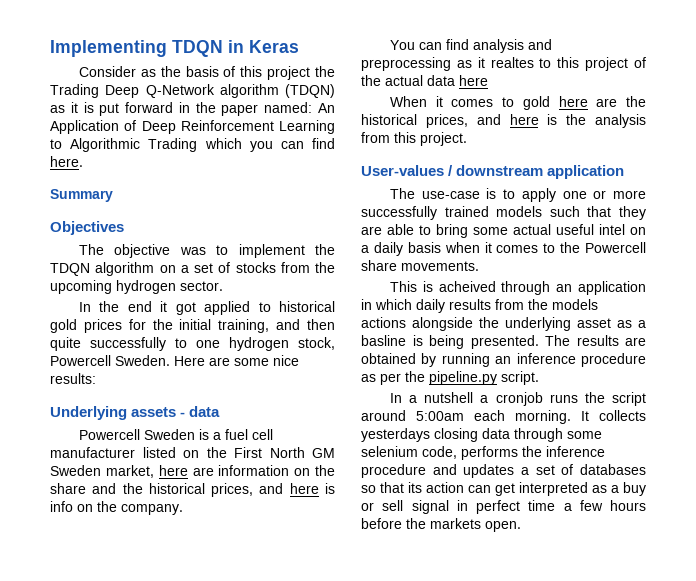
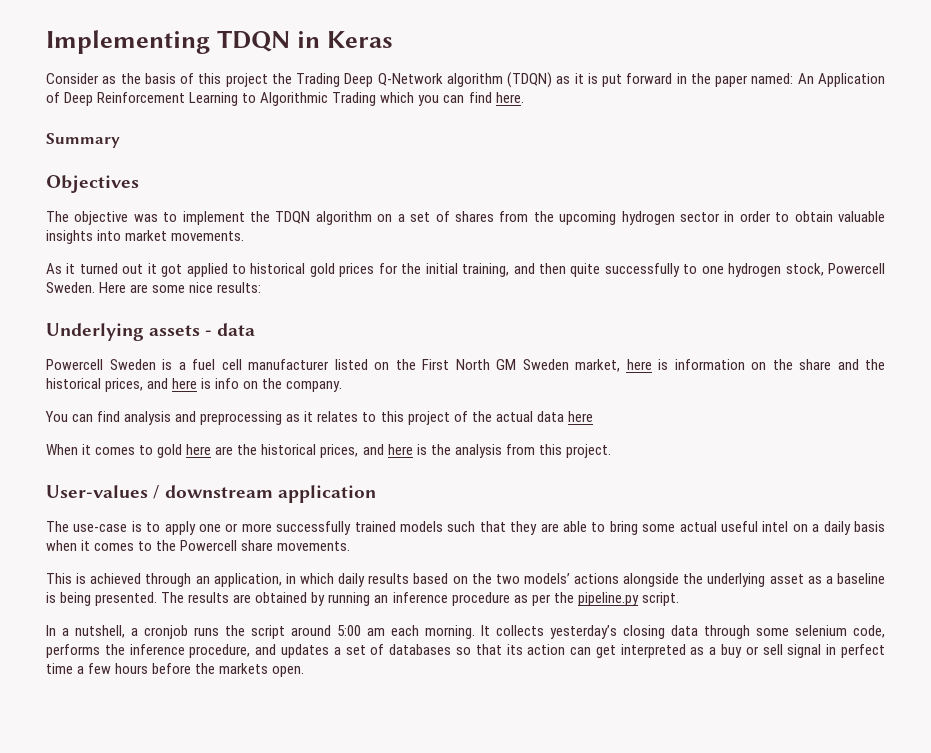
- The objective was to implement the TDQN algorithm on a set of stocks from the upcoming hydrogen sector.
- In the end it got applied to historical gold prices for the initial training, and then quite successfully to one hydrogen stock, Powercell Sweden.
+ The objective was to implement the TDQN algorithm on a set of shares from the upcoming hydrogen sector in order to obtain valuable insights into market movements.
+ As it turned out it got applied to historical gold prices for the initial training, and then quite successfully to one hydrogen stock, Powercell Sweden.
- Powercell Sweden is a fuel cell manufacturer listed on the First North GM Sweden market, here are information on the share and the historical prices, and here is info on the company.
+ Powercell Sweden is a fuel cell manufacturer listed on the First North GM Sweden market, here is information on the share and the historical prices, and here is info on the company.
- You can find analysis and preprocessing as it realtes to this project of the actual data here
+ You can find analysis and preprocessing as it relates to this project of the actual data here
- This is acheived through an application in which daily results from the models actions alongside the underlying asset as a basline is being presented.
+ This is achieved through an application, in which daily results based on the two models’ actions alongside the underlying asset as a baseline is being presented.
- In a nutshell a cronjob runs the script around 5:00am each morning.
+ In a nutshell, a cronjob runs the script around 5:00 am each morning.
- It collects yesterdays closing data through some selenium code, performs the inference procedure and updates a set of databases so that its action can get interpreted as a buy or sell signal in perfect time a few hours before the markets open.
+ It collects yesterday’s closing data through some selenium code, performs the inference procedure, and updates a set of databases so that its action can get interpreted as a buy or sell signal in perfect time a few hours before the markets open.

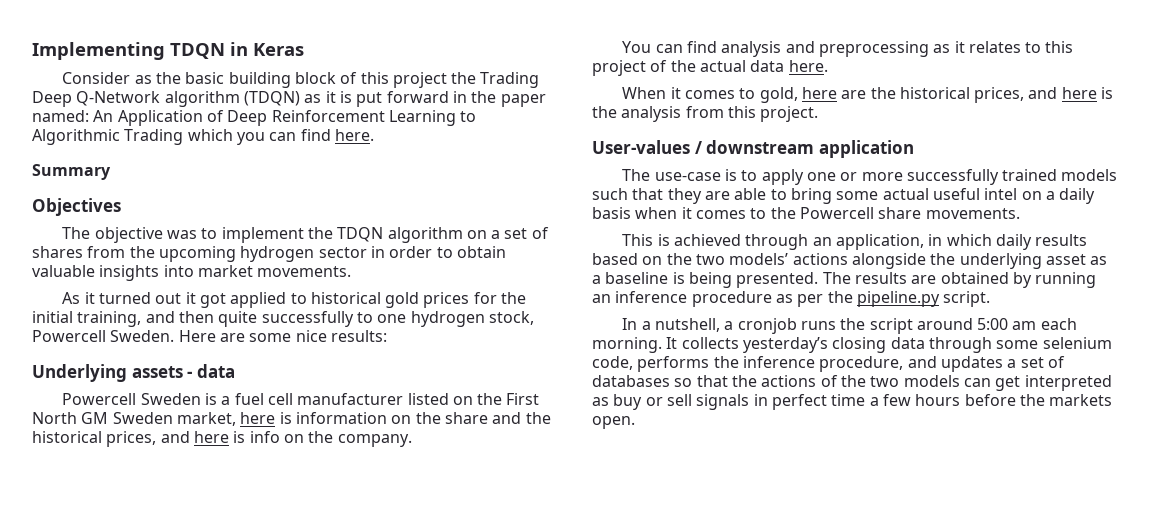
- Consider as the basis of this project the Trading Deep Q-Network algorithm (TDQN) as it is put forward in the paper named: An Application of Deep Reinforcement Learning to Algorithmic Trading which you can find here.
+ Consider as the basic building block of this project the Trading Deep Q-Network algorithm (TDQN) as it is put forward in the paper named: An Application of Deep Reinforcement Learning to Algorithmic Trading which you can find here.
- You can find analysis and preprocessing as it relates to this project of the actual data here
+ You can find analysis and preprocessing as it relates to this project of the actual data here.
- When it comes to gold here are the historical prices, and here is the analysis from this project.
+ When it comes to gold, here are the historical prices, and here is the analysis from this project.
- It collects yesterday’s closing data through some selenium code, performs the inference procedure, and updates a set of databases so that its action can get interpreted as a buy or sell signal in perfect time a few hours before the markets open.
+ It collects yesterday’s closing data through some selenium code, performs the inference procedure, and updates a set of databases so that the actions of the two models can get interpreted as buy or sell signals in perfect time a few hours before the markets open.

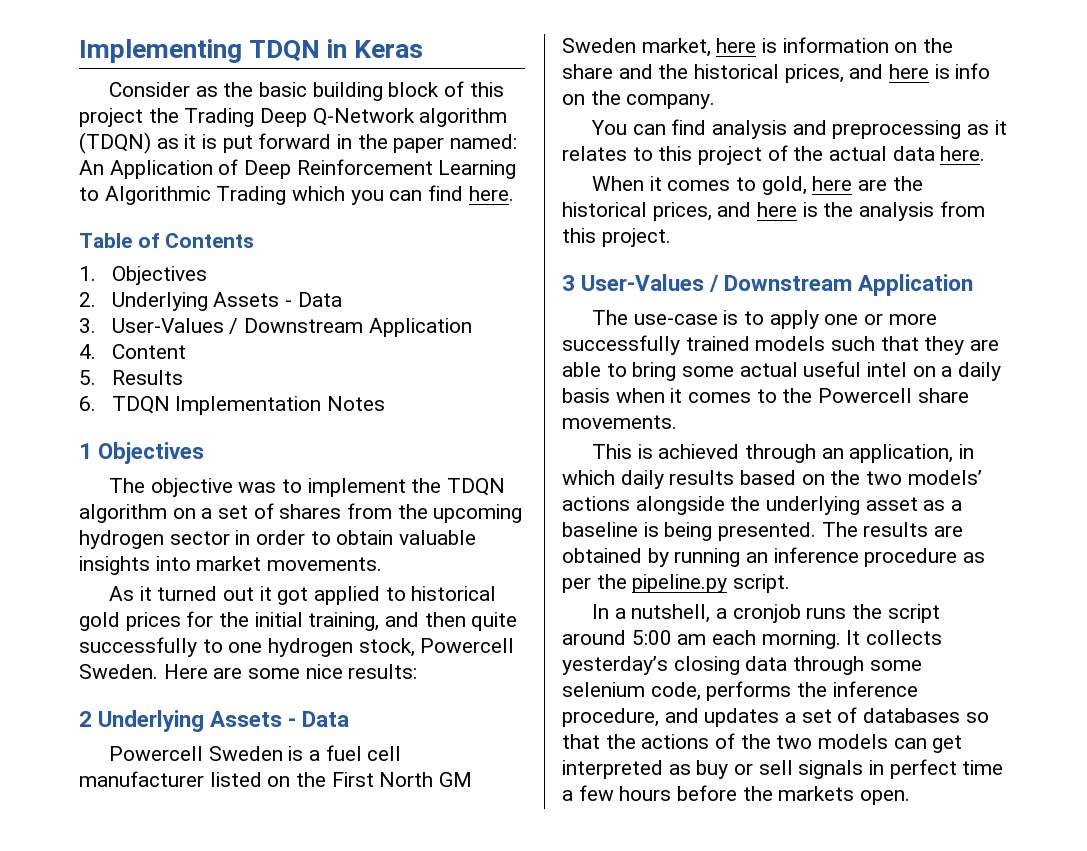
- Summary
- Objectives
+ Table of Contents
+ 1. Objectives
+ 2. Underlying Assets - Data
+ 3. User-Values / Downstream Application
+ 4. Content
+ 5. Results
+ 6. TDQN Implementation Notes
+ 1 Objectives
- Underlying assets - data
+ 2 Underlying Assets - Data
- User-values / downstream application
+ 3 User-Values / Downstream Application

